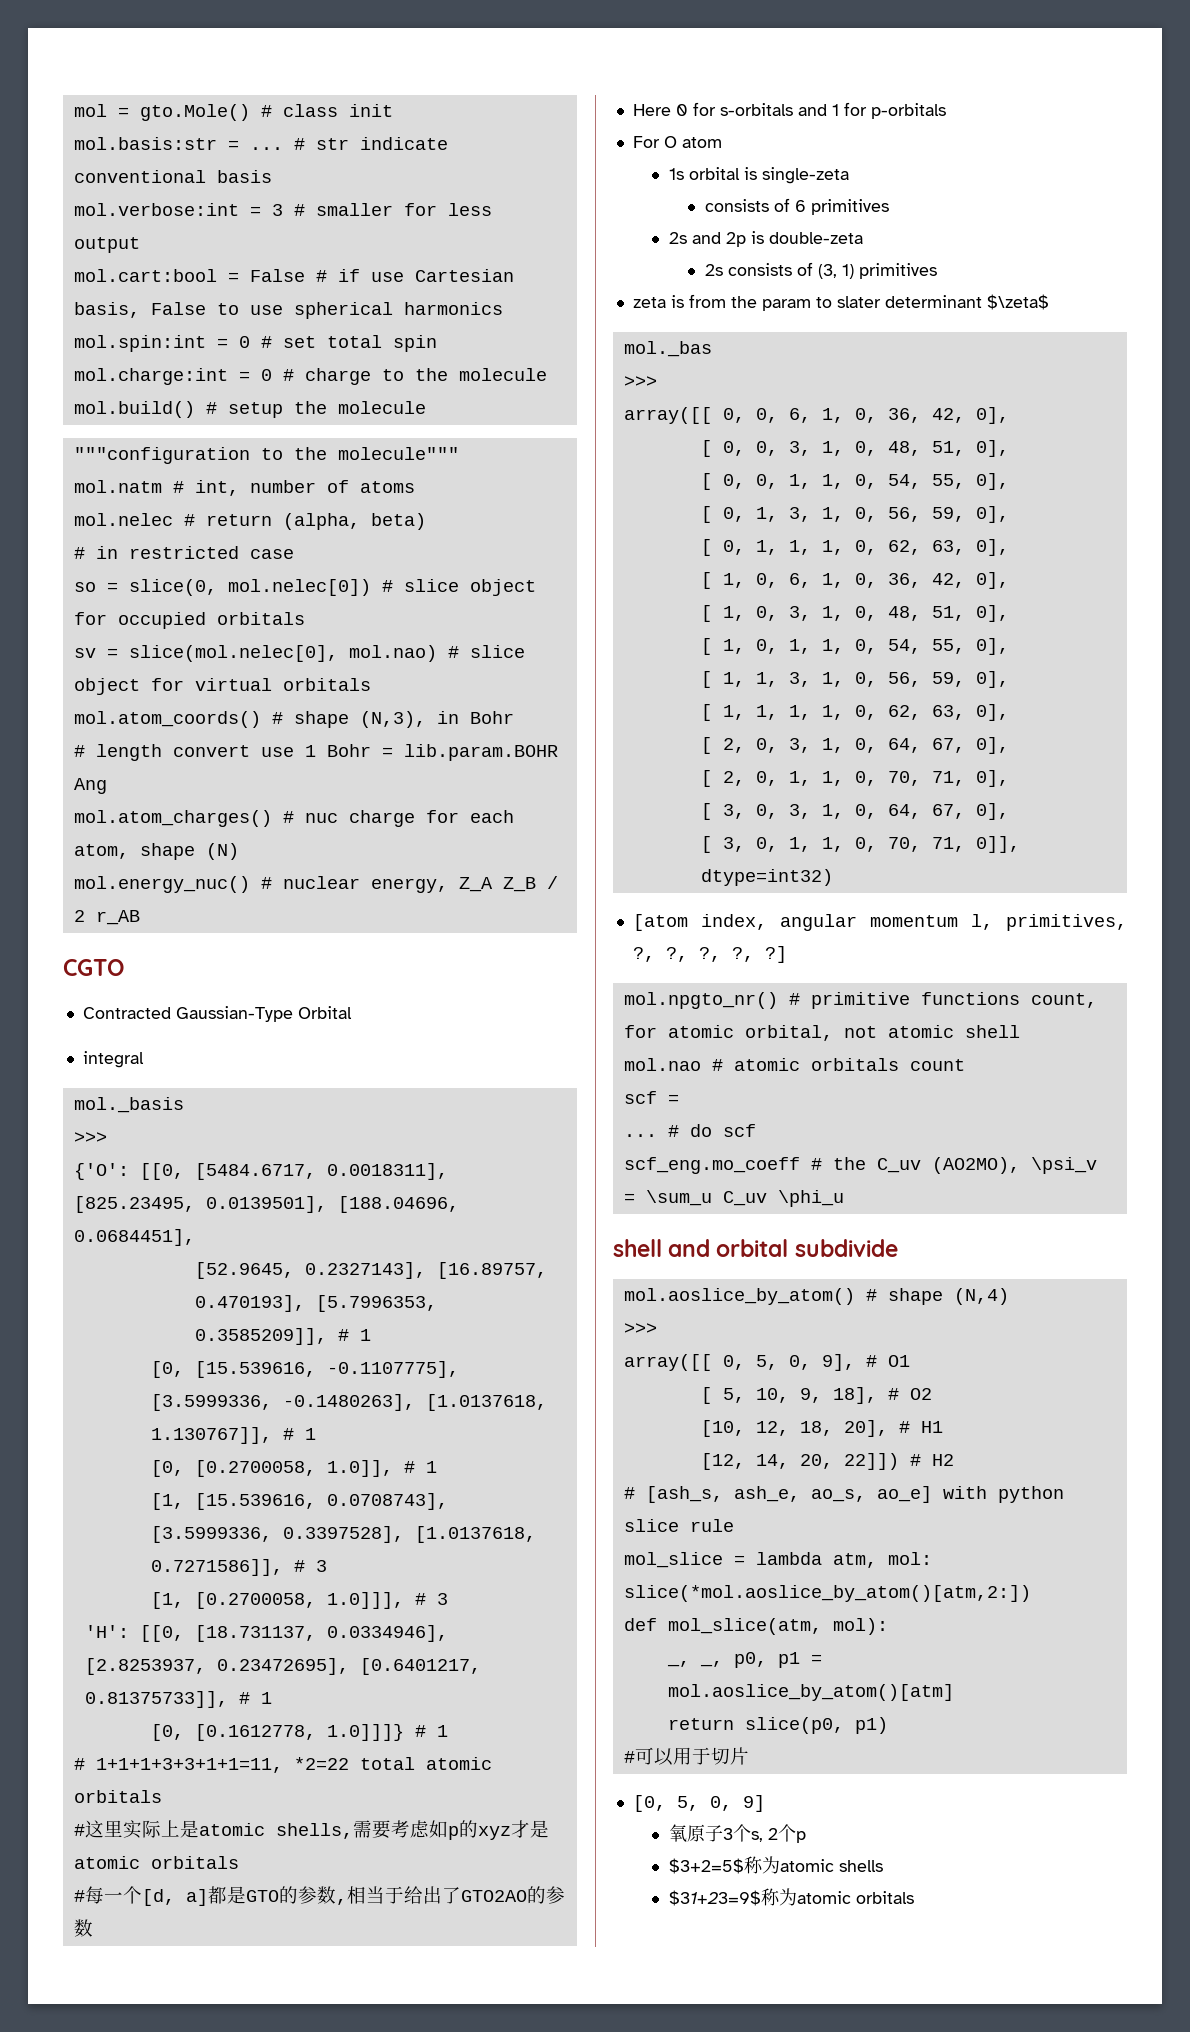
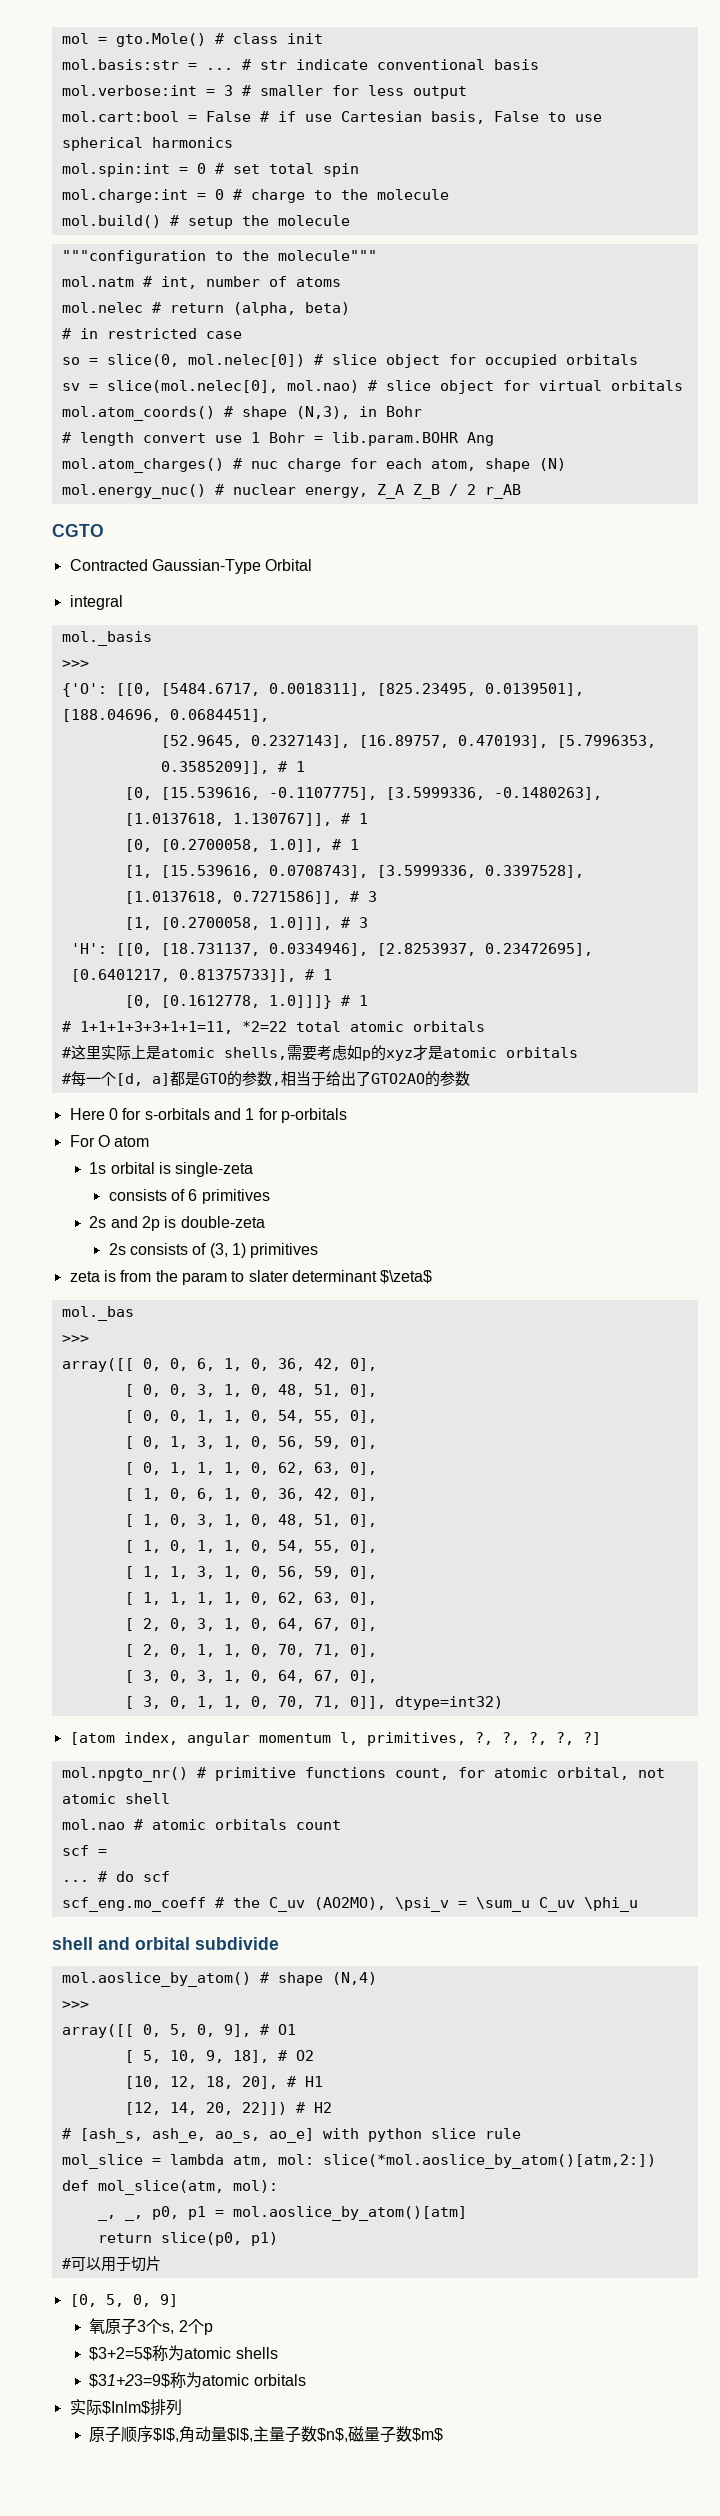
+ 实际$Inlm$排列
+ 原子顺序$I$,角动量$l$,主量子数$n$,磁量子数$m$

